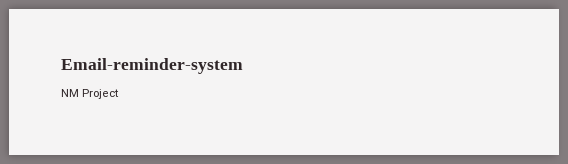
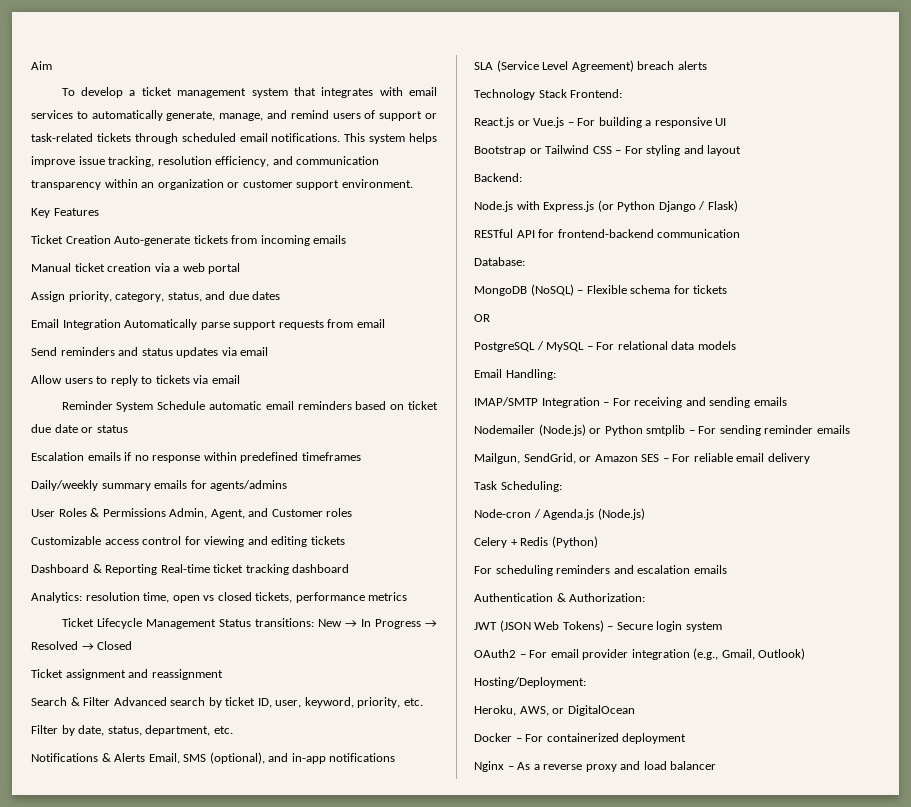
- Email-reminder-system
- NM Project
+ Aim
+ To develop a ticket management system that integrates with email services to automatically generate, manage, and remind users of support or task-related tickets through scheduled email notifications. This system helps improve issue tracking, resolution efficiency, and communication transparency within an organization or customer support environment.
+ Key Features
+ Ticket Creation Auto-generate tickets from incoming emails
+ Manual ticket creation via a web portal
+ Assign priority, category, status, and due dates
+ Email Integration Automatically parse support requests from email
+ Send reminders and status updates via email
+ Allow users to reply to tickets via email
+ Reminder System Schedule automatic email reminders based on ticket due date or status
+ Escalation emails if no response within predefined timeframes
+ Daily/weekly summary emails for agents/admins
+ User Roles & Permissions Admin, Agent, and Customer roles
+ Customizable access control for viewing and editing tickets
+ Dashboard & Reporting Real-time ticket tracking dashboard
+ Analytics: resolution time, open vs closed tickets, performance metrics
+ Ticket Lifecycle Management Status transitions: New → In Progress → Resolved → Closed
+ Ticket assignment and reassignment
+ Search & Filter Advanced search by ticket ID, user, keyword, priority, etc.
+ Filter by date, status, department, etc.
+ Notifications & Alerts Email, SMS (optional), and in-app notifications
+ SLA (Service Level Agreement) breach alerts
+ Technology Stack Frontend:
+ React.js or Vue.js – For building a responsive UI
+ Bootstrap or Tailwind CSS – For styling and layout
+ Backend:
+ Node.js with Express.js (or Python Django / Flask)
+ RESTful API for frontend-backend communication
+ Database:
+ MongoDB (NoSQL) – Flexible schema for tickets
+ OR
+ PostgreSQL / MySQL – For relational data models
+ Email Handling:
+ IMAP/SMTP Integration – For receiving and sending emails
+ Nodemailer (Node.js) or Python smtplib – For sending reminder emails
+ Mailgun, SendGrid, or Amazon SES – For reliable email delivery
+ Task Scheduling:
+ Node-cron / Agenda.js (Node.js)
+ Celery + Redis (Python)
+ For scheduling reminders and escalation emails
+ Authentication & Authorization:
+ JWT (JSON Web Tokens) – Secure login system
+ OAuth2 – For email provider integration (e.g., Gmail, Outlook)
+ Hosting/Deployment:
+ Heroku, AWS, or DigitalOcean
+ Docker – For containerized deployment
+ Nginx – As a reverse proxy and load balancer

